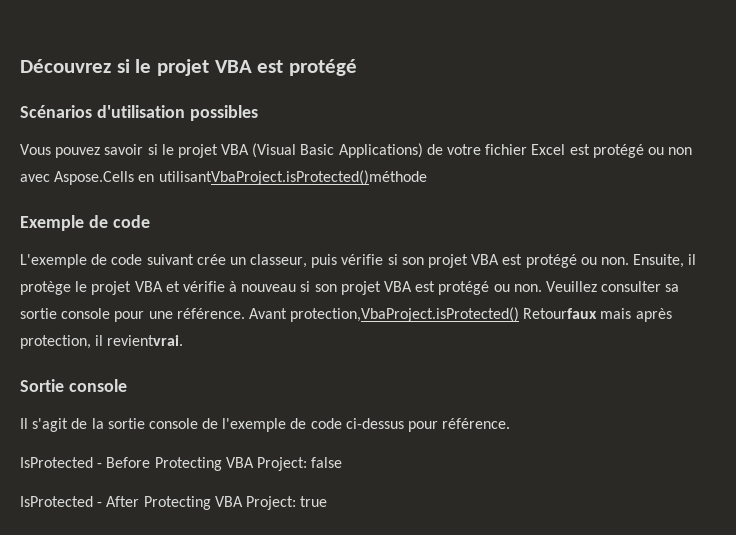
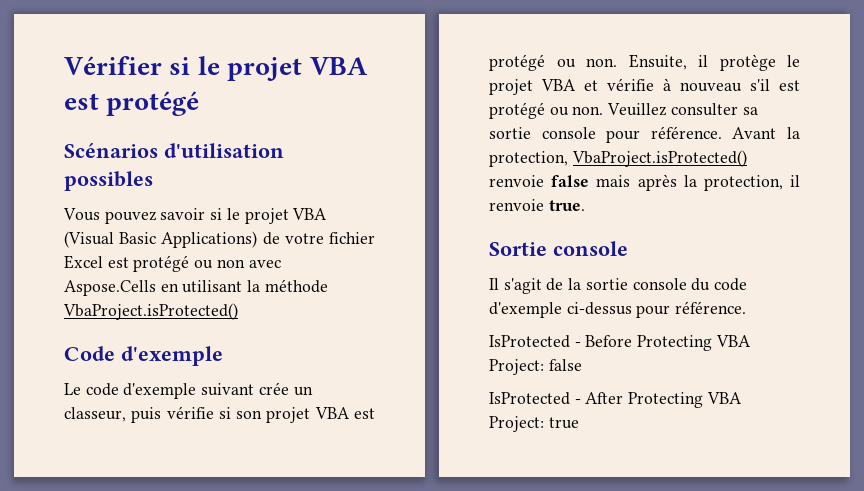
- Découvrez si le projet VBA est protégé
+ Vérifier si le projet VBA est protégé
- Vous pouvez savoir si le projet VBA (Visual Basic Applications) de votre fichier Excel est protégé ou non avec Aspose.Cells en utilisantVbaProject.isProtected()méthode
- Exemple de code
- L'exemple de code suivant crée un classeur, puis vérifie si son projet VBA est protégé ou non.
+ Vous pouvez savoir si le projet VBA (Visual Basic Applications) de votre fichier Excel est protégé ou non avec Aspose.Cells en utilisant la méthode VbaProject.isProtected()
+ Code d'exemple
+ Le code d'exemple suivant crée un classeur, puis vérifie si son projet VBA est protégé ou non.
- Ensuite, il protège le projet VBA et vérifie à nouveau si son projet VBA est protégé ou non.
+ Ensuite, il protège le projet VBA et vérifie à nouveau s'il est protégé ou non.
- Veuillez consulter sa sortie console pour une référence.
+ Veuillez consulter sa sortie console pour référence.
- Avant protection,VbaProject.isProtected() Retourfaux mais après protection, il revientvrai.
+ Avant la protection, VbaProject.isProtected() renvoie false mais après la protection, il renvoie true.
- Il s'agit de la sortie console de l'exemple de code ci-dessus pour référence.
+ Il s'agit de la sortie console du code d'exemple ci-dessus pour référence.

